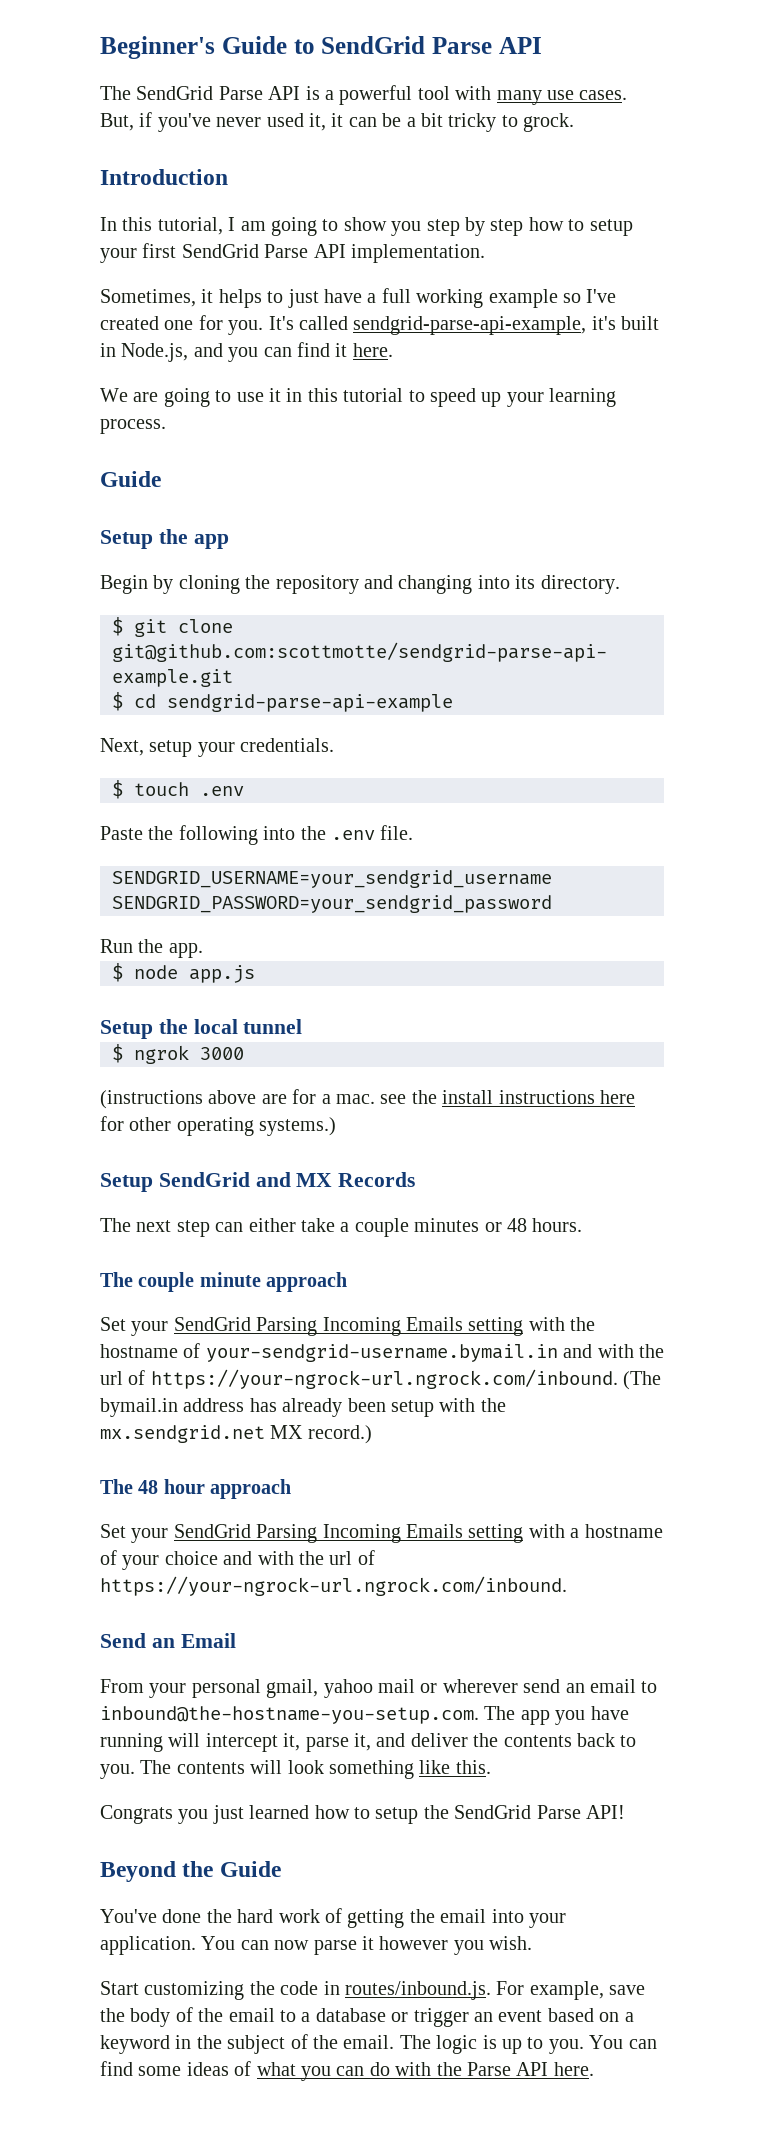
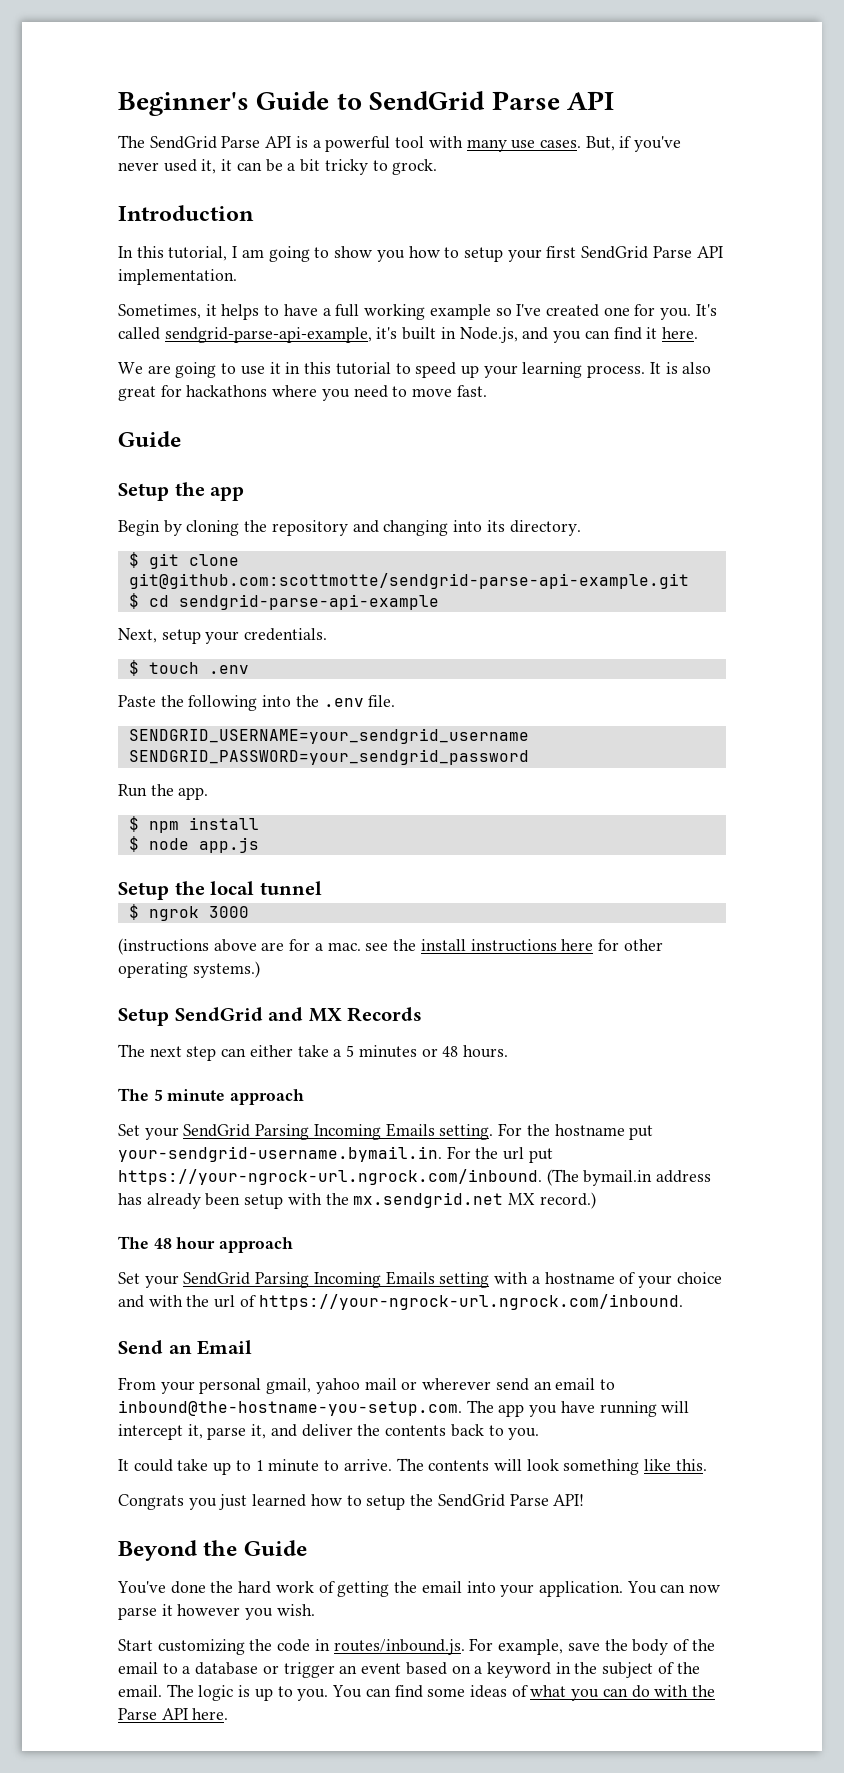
- In this tutorial, I am going to show you step by step how to setup your first SendGrid Parse API implementation.
+ In this tutorial, I am going to show you how to setup your first SendGrid Parse API implementation.
- Sometimes, it helps to just have a full working example so I've created one for you.
+ Sometimes, it helps to have a full working example so I've created one for you.
+ It is also great for hackathons where you need to move fast.
+ $ npm install
- The next step can either take a couple minutes or 48 hours.
+ The next step can either take a 5 minutes or 48 hours.
- The couple minute approach
+ The 5 minute approach
- Set your SendGrid Parsing Incoming Emails setting with the hostname of your-sendgrid-username.bymail.in and with the url of https://your-ngrock-url.ngrock.com/inbound. (The bymail.in address has already been setup with the mx.sendgrid.net MX record.)
+ Set your SendGrid Parsing Incoming Emails setting. For the hostname put your-sendgrid-username.bymail.in. For the url put https://your-ngrock-url.ngrock.com/inbound. (The bymail.in address has already been setup with the mx.sendgrid.net MX record.)
- From your personal gmail, yahoo mail or wherever send an email to inbound@the-hostname-you-setup.com. The app you have running will intercept it, parse it, and deliver the contents back to you. The contents will look something like this.
+ From your personal gmail, yahoo mail or wherever send an email to inbound@the-hostname-you-setup.com. The app you have running will intercept it, parse it, and deliver the contents back to you.
+ It could take up to 1 minute to arrive. The contents will look something like this.

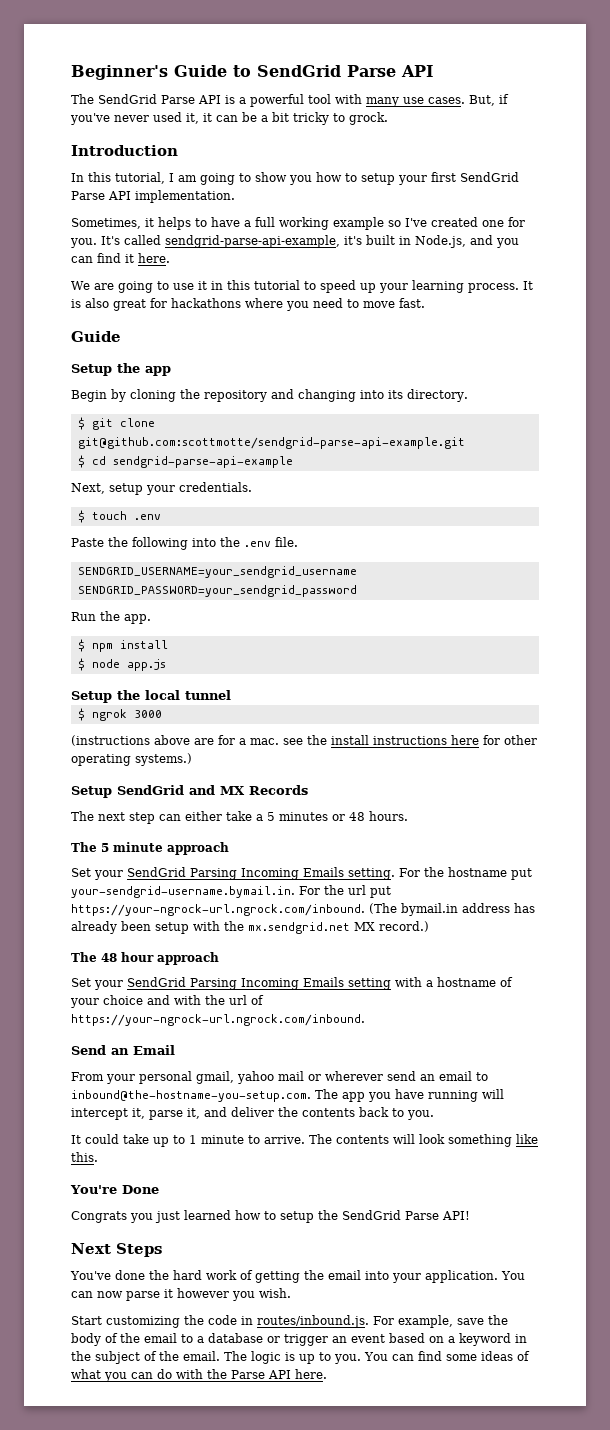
+ You're Done
- Beyond the Guide
+ Next Steps

